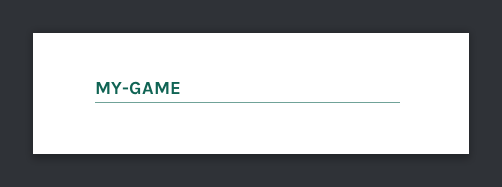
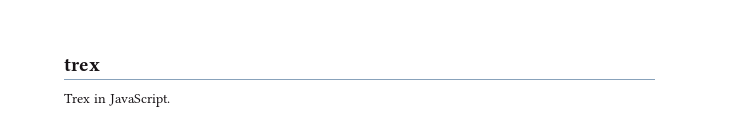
- MY-GAME
+ trex
+ Trex in JavaScript.

